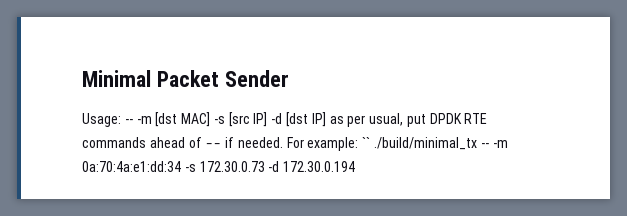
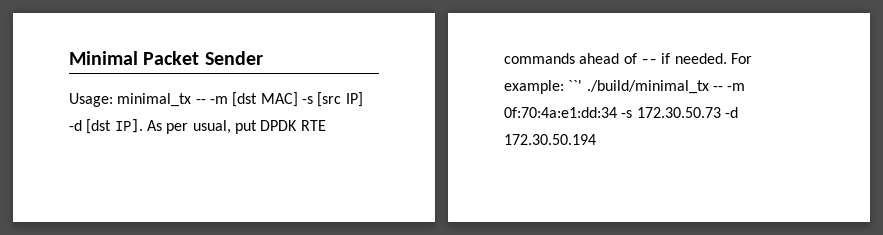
- Usage: -- -m [dst MAC] -s [src IP] -d [dst IP] as per usual, put DPDK RTE commands ahead of -- if needed.
+ Usage: minimal_tx -- -m [dst MAC] -s [src IP] -d [dst IP]. As per usual, put DPDK RTE commands ahead of -- if needed.
- For example: `` ./build/minimal_tx -- -m 0a:70:4a:e1:dd:34 -s 172.30.0.73 -d 172.30.0.194
+ For example: ``' ./build/minimal_tx -- -m 0f:70:4a:e1:dd:34 -s 172.30.50.73 -d 172.30.50.194

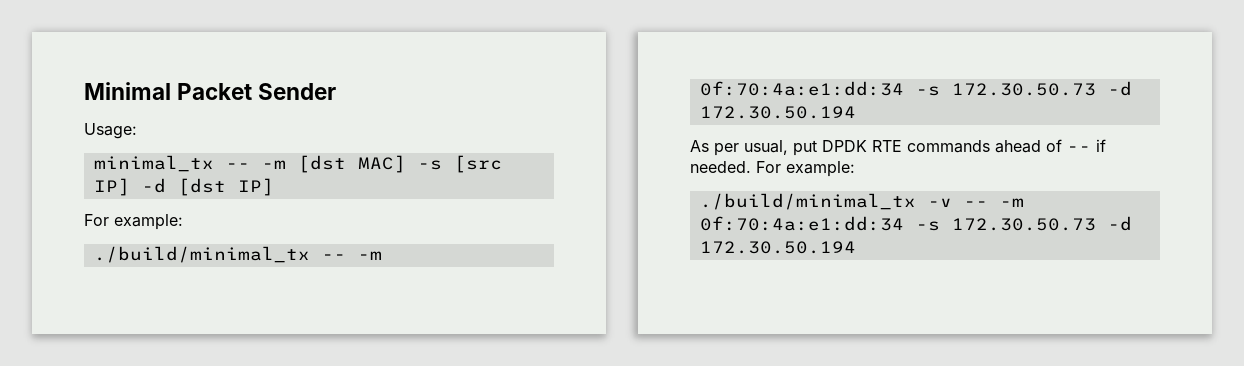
- Usage: minimal_tx -- -m [dst MAC] -s [src IP] -d [dst IP]. As per usual, put DPDK RTE commands ahead of -- if needed. For example: ``' ./build/minimal_tx -- -m 0f:70:4a:e1:dd:34 -s 172.30.50.73 -d 172.30.50.194
+ Usage:
+ minimal_tx -- -m [dst MAC] -s [src IP] -d [dst IP]
+ For example:
+ ./build/minimal_tx -- -m 0f:70:4a:e1:dd:34 -s 172.30.50.73 -d 172.30.50.194
+ As per usual, put DPDK RTE commands ahead of -- if needed. For example:
+ ./build/minimal_tx -v -- -m 0f:70:4a:e1:dd:34 -s 172.30.50.73 -d 172.30.50.194

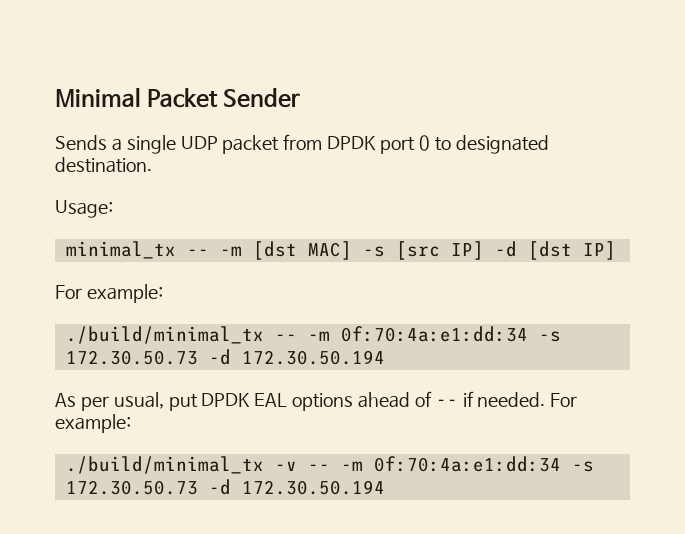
+ Sends a single UDP packet from DPDK port 0 to designated destination.
- As per usual, put DPDK RTE commands ahead of -- if needed.
+ As per usual, put DPDK EAL options ahead of -- if needed.

